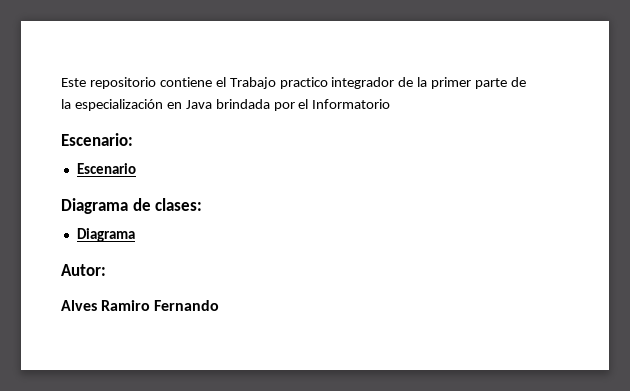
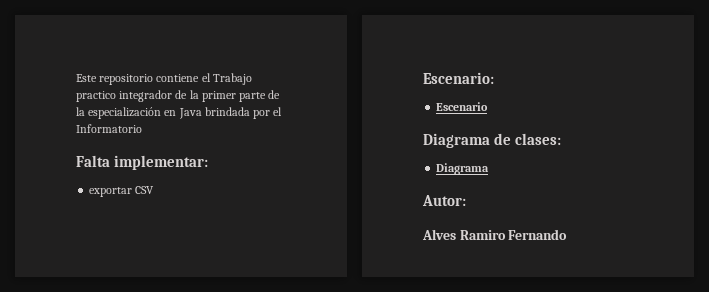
+ Falta implementar:
+ exportar CSV

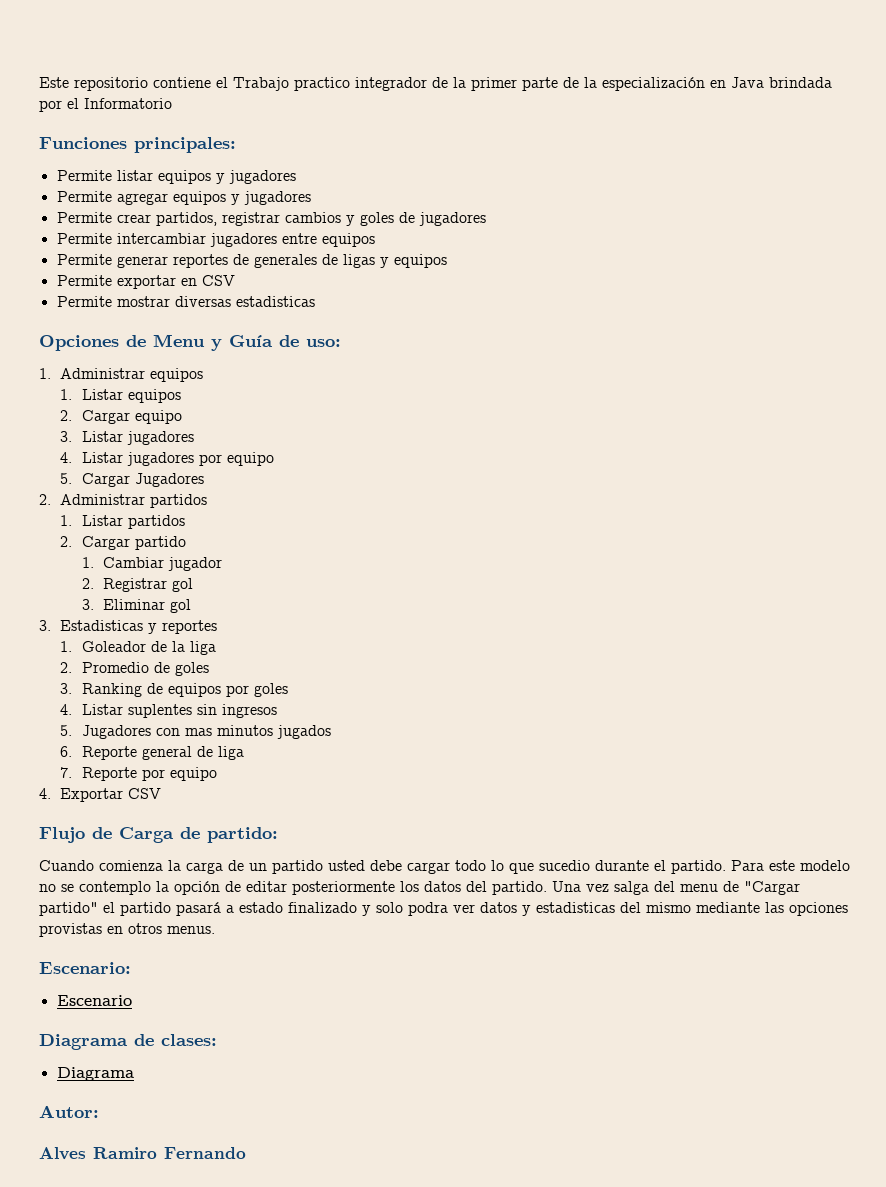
- Falta implementar:
- exportar CSV
+ Funciones principales:
+ Permite listar equipos y jugadores
+ Permite agregar equipos y jugadores
+ Permite crear partidos, registrar cambios y goles de jugadores
+ Permite intercambiar jugadores entre equipos
+ Permite generar reportes de generales de ligas y equipos
+ Permite exportar en CSV
+ Permite mostrar diversas estadisticas
+ Opciones de Menu y Guía de uso:
+ 1. Administrar equipos
+ 1. Listar equipos
+ 2. Cargar equipo
+ 3. Listar jugadores
+ 4. Listar jugadores por equipo
+ 5. Cargar Jugadores
+ 2. Administrar partidos
+ 1. Listar partidos
+ 2. Cargar partido
+ 1. Cambiar jugador
+ 2. Registrar gol
+ 3. Eliminar gol
+ 3. Estadisticas y reportes
+ 1. Goleador de la liga
+ 2. Promedio de goles
+ 3. Ranking de equipos por goles
+ 4. Listar suplentes sin ingresos
+ 5. Jugadores con mas minutos jugados
+ 6. Reporte general de liga
+ 7. Reporte por equipo
+ 4. Exportar CSV
+ Flujo de Carga de partido:
+ Cuando comienza la carga de un partido usted debe cargar todo lo que sucedio durante el partido. Para este modelo no se contemplo la opción de editar posteriormente los datos del partido. Una vez salga del menu de "Cargar partido" el partido pasará a estado finalizado y solo podra ver datos y estadisticas del mismo mediante las opciones provistas en otros menus.

